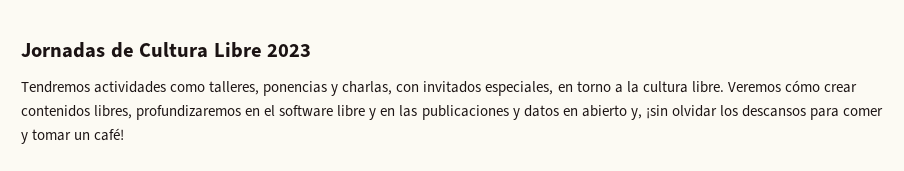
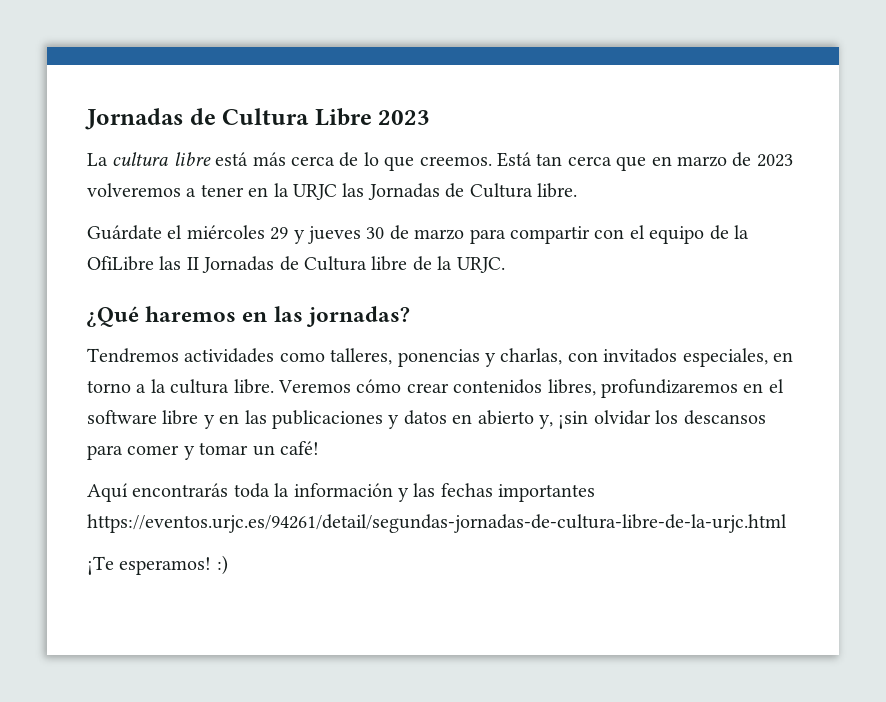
+ La cultura libre está más cerca de lo que creemos. Está tan cerca que en marzo de 2023 volveremos a tener en la URJC las Jornadas de Cultura libre.
+ Guárdate el miércoles 29 y jueves 30 de marzo para compartir con el equipo de la OfiLibre las II Jornadas de Cultura libre de la URJC.
+ ¿Qué haremos en las jornadas?
+ Aquí encontrarás toda la información y las fechas importantes https://eventos.urjc.es/94261/detail/segundas-jornadas-de-cultura-libre-de-la-urjc.html
+ ¡Te esperamos! :)

